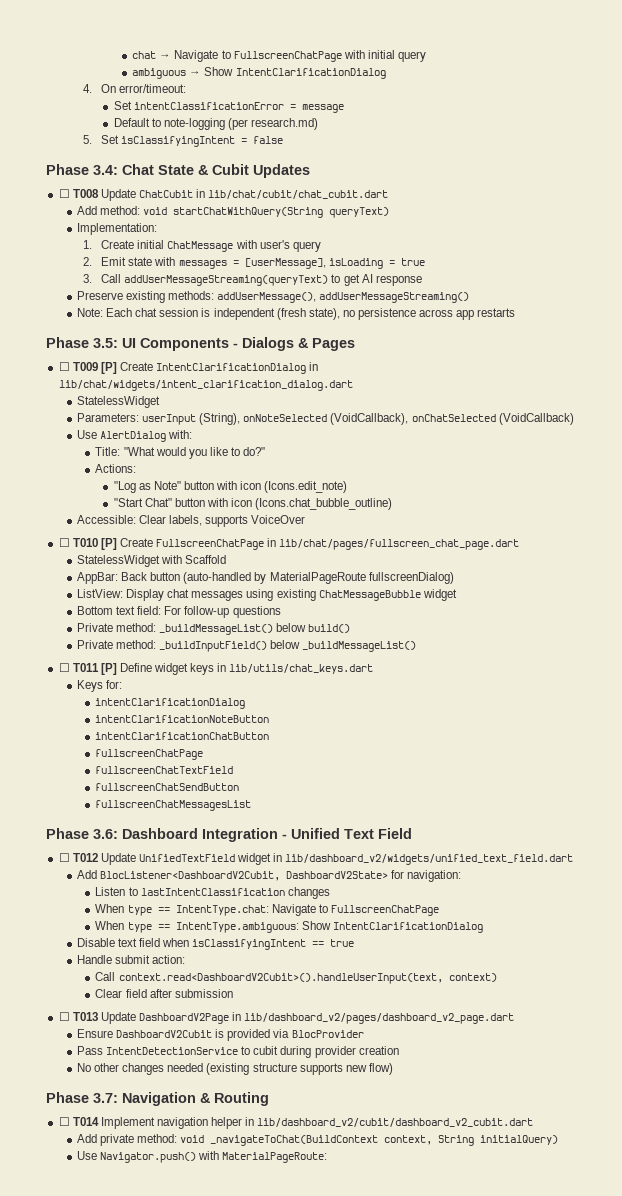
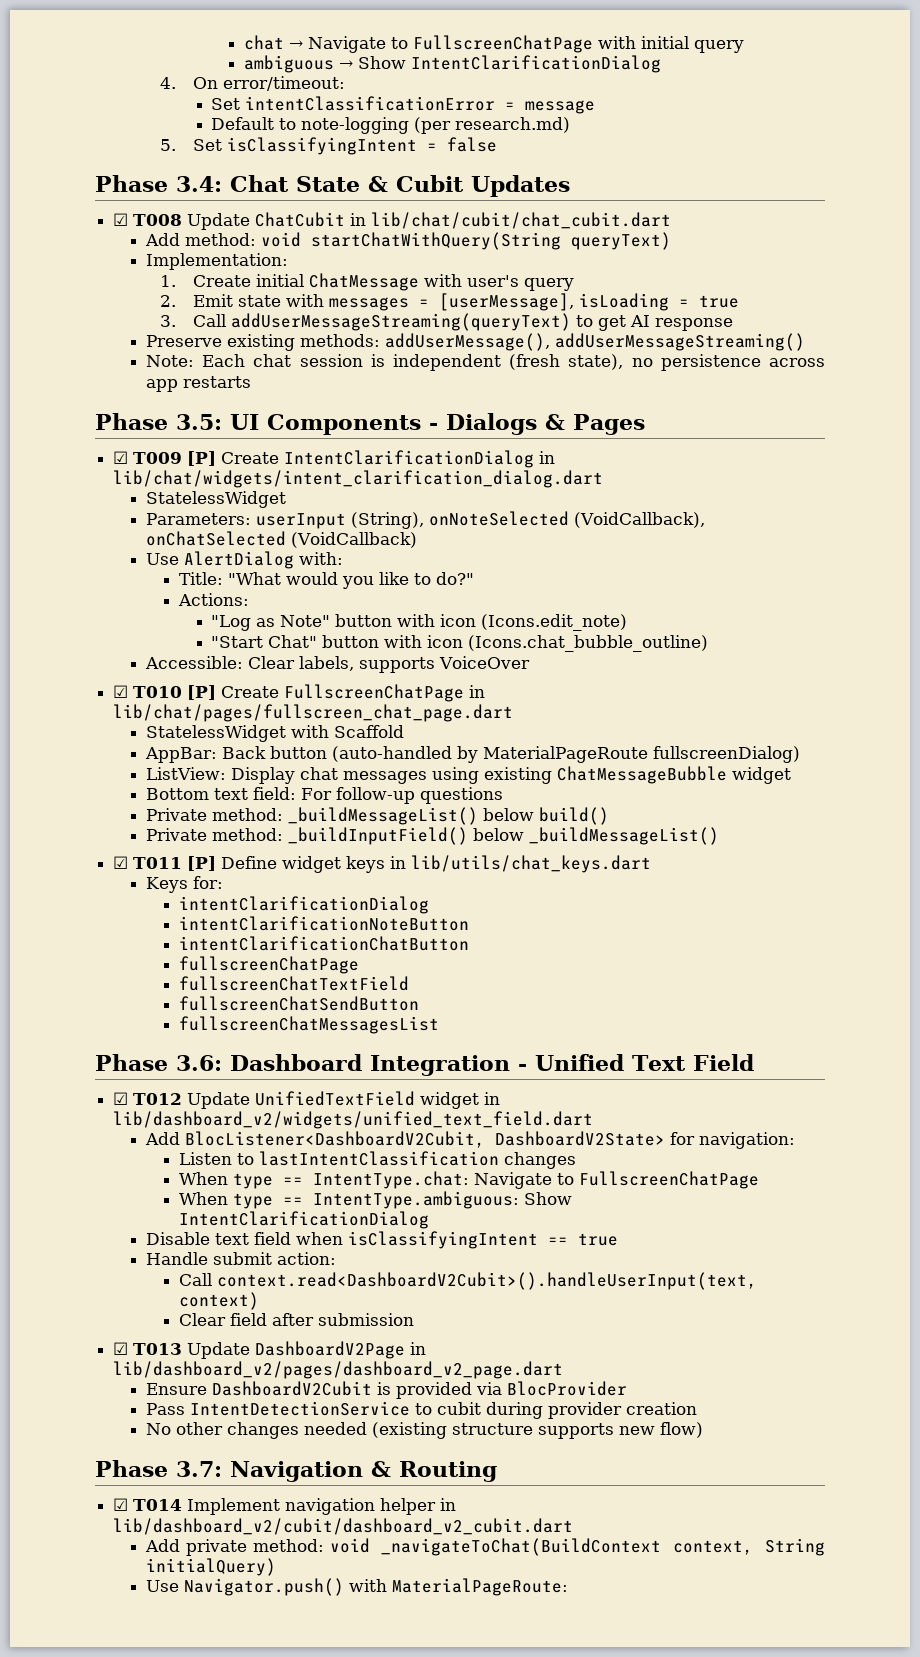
- ☐ T008 Update ChatCubit in lib/chat/cubit/chat_cubit.dart
+ ☑ T008 Update ChatCubit in lib/chat/cubit/chat_cubit.dart
- ☐ T009 [P] Create IntentClarificationDialog in lib/chat/widgets/intent_clarification_dialog.dart
+ ☑ T009 [P] Create IntentClarificationDialog in lib/chat/widgets/intent_clarification_dialog.dart
- ☐ T010 [P] Create FullscreenChatPage in lib/chat/pages/fullscreen_chat_page.dart
+ ☑ T010 [P] Create FullscreenChatPage in lib/chat/pages/fullscreen_chat_page.dart
- ☐ T011 [P] Define widget keys in lib/utils/chat_keys.dart
+ ☑ T011 [P] Define widget keys in lib/utils/chat_keys.dart
- ☐ T012 Update UnifiedTextField widget in lib/dashboard_v2/widgets/unified_text_field.dart
+ ☑ T012 Update UnifiedTextField widget in lib/dashboard_v2/widgets/unified_text_field.dart
- ☐ T013 Update DashboardV2Page in lib/dashboard_v2/pages/dashboard_v2_page.dart
+ ☑ T013 Update DashboardV2Page in lib/dashboard_v2/pages/dashboard_v2_page.dart
- ☐ T014 Implement navigation helper in lib/dashboard_v2/cubit/dashboard_v2_cubit.dart
+ ☑ T014 Implement navigation helper in lib/dashboard_v2/cubit/dashboard_v2_cubit.dart

